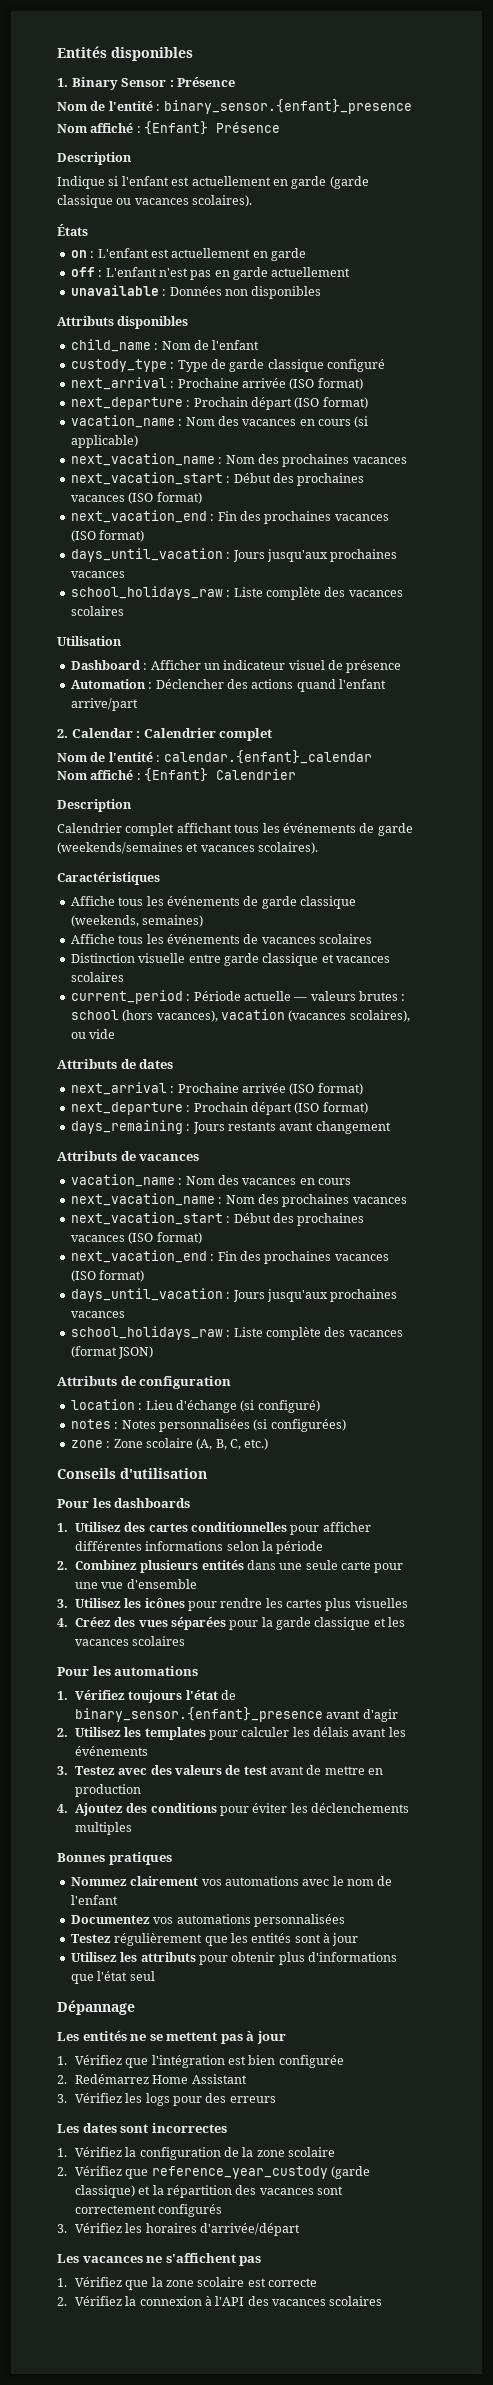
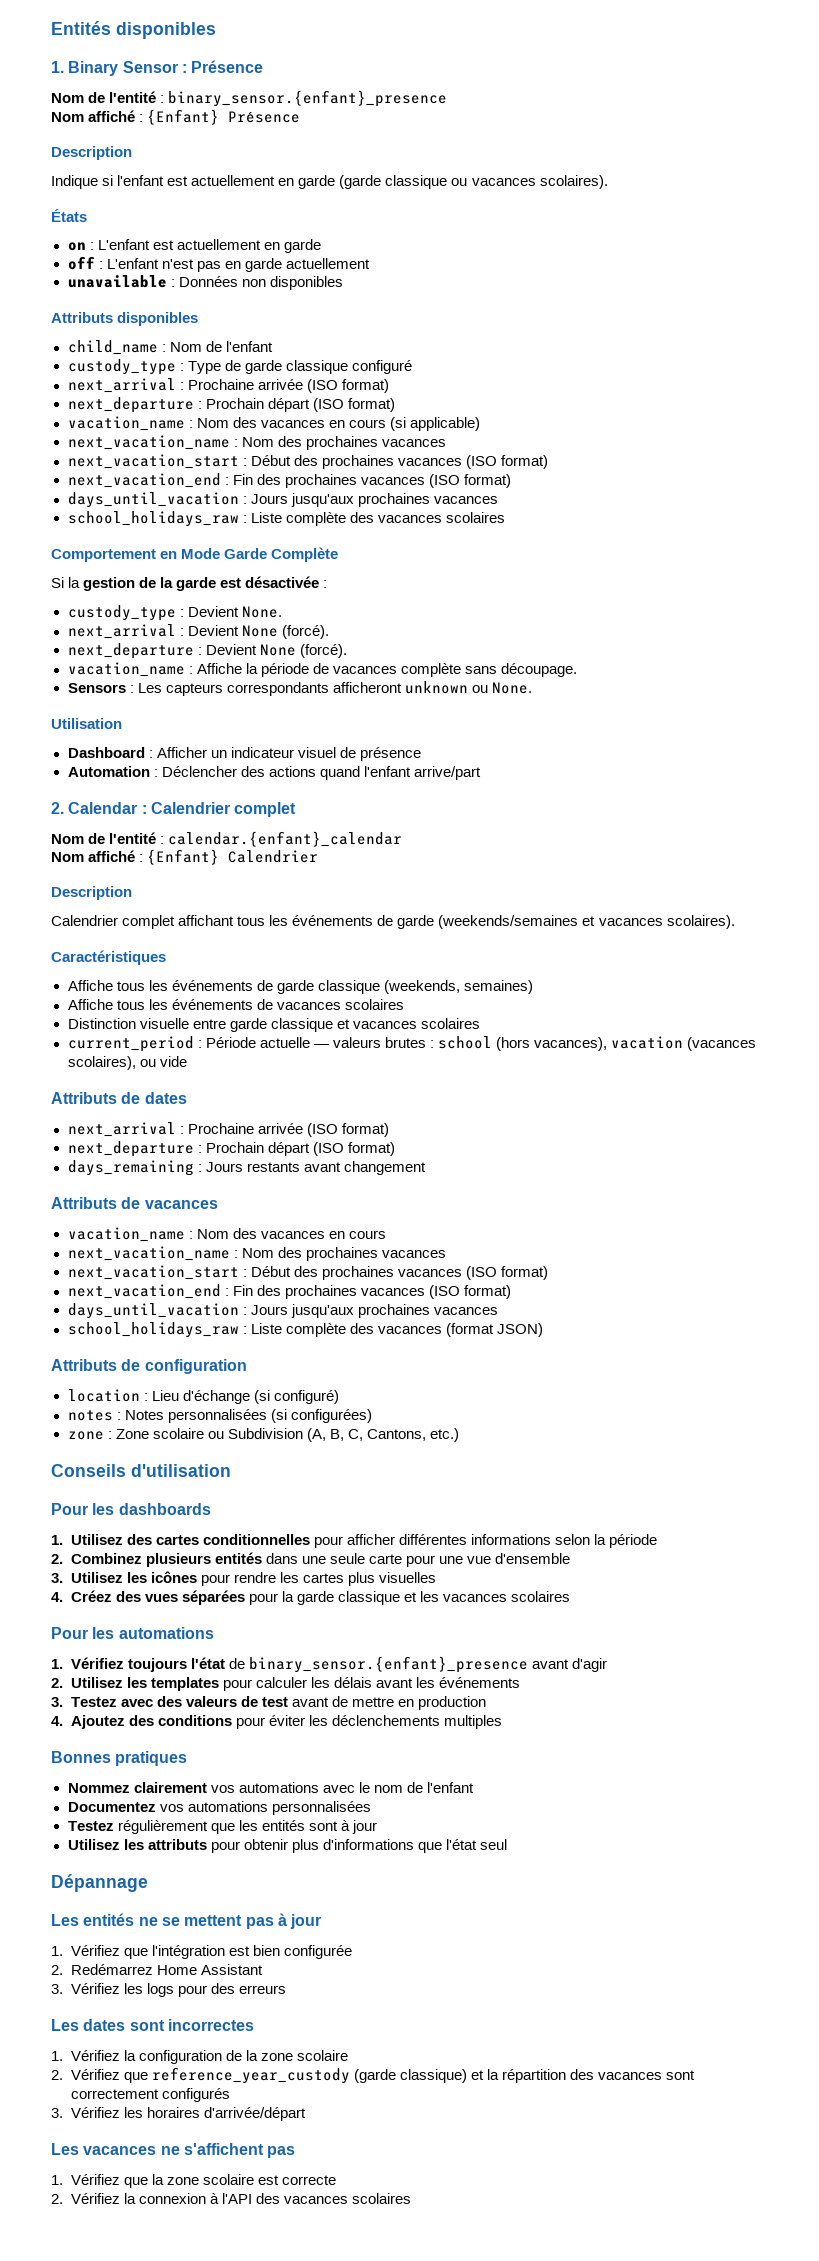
+ Comportement en Mode Garde Complète
+ Si la gestion de la garde est désactivée :
+ custody_type : Devient None.
+ next_arrival : Devient None (forcé).
+ next_departure : Devient None (forcé).
+ vacation_name : Affiche la période de vacances complète sans découpage.
+ Sensors : Les capteurs correspondants afficheront unknown ou None.
- zone : Zone scolaire (A, B, C, etc.)
+ zone : Zone scolaire ou Subdivision (A, B, C, Cantons, etc.)

